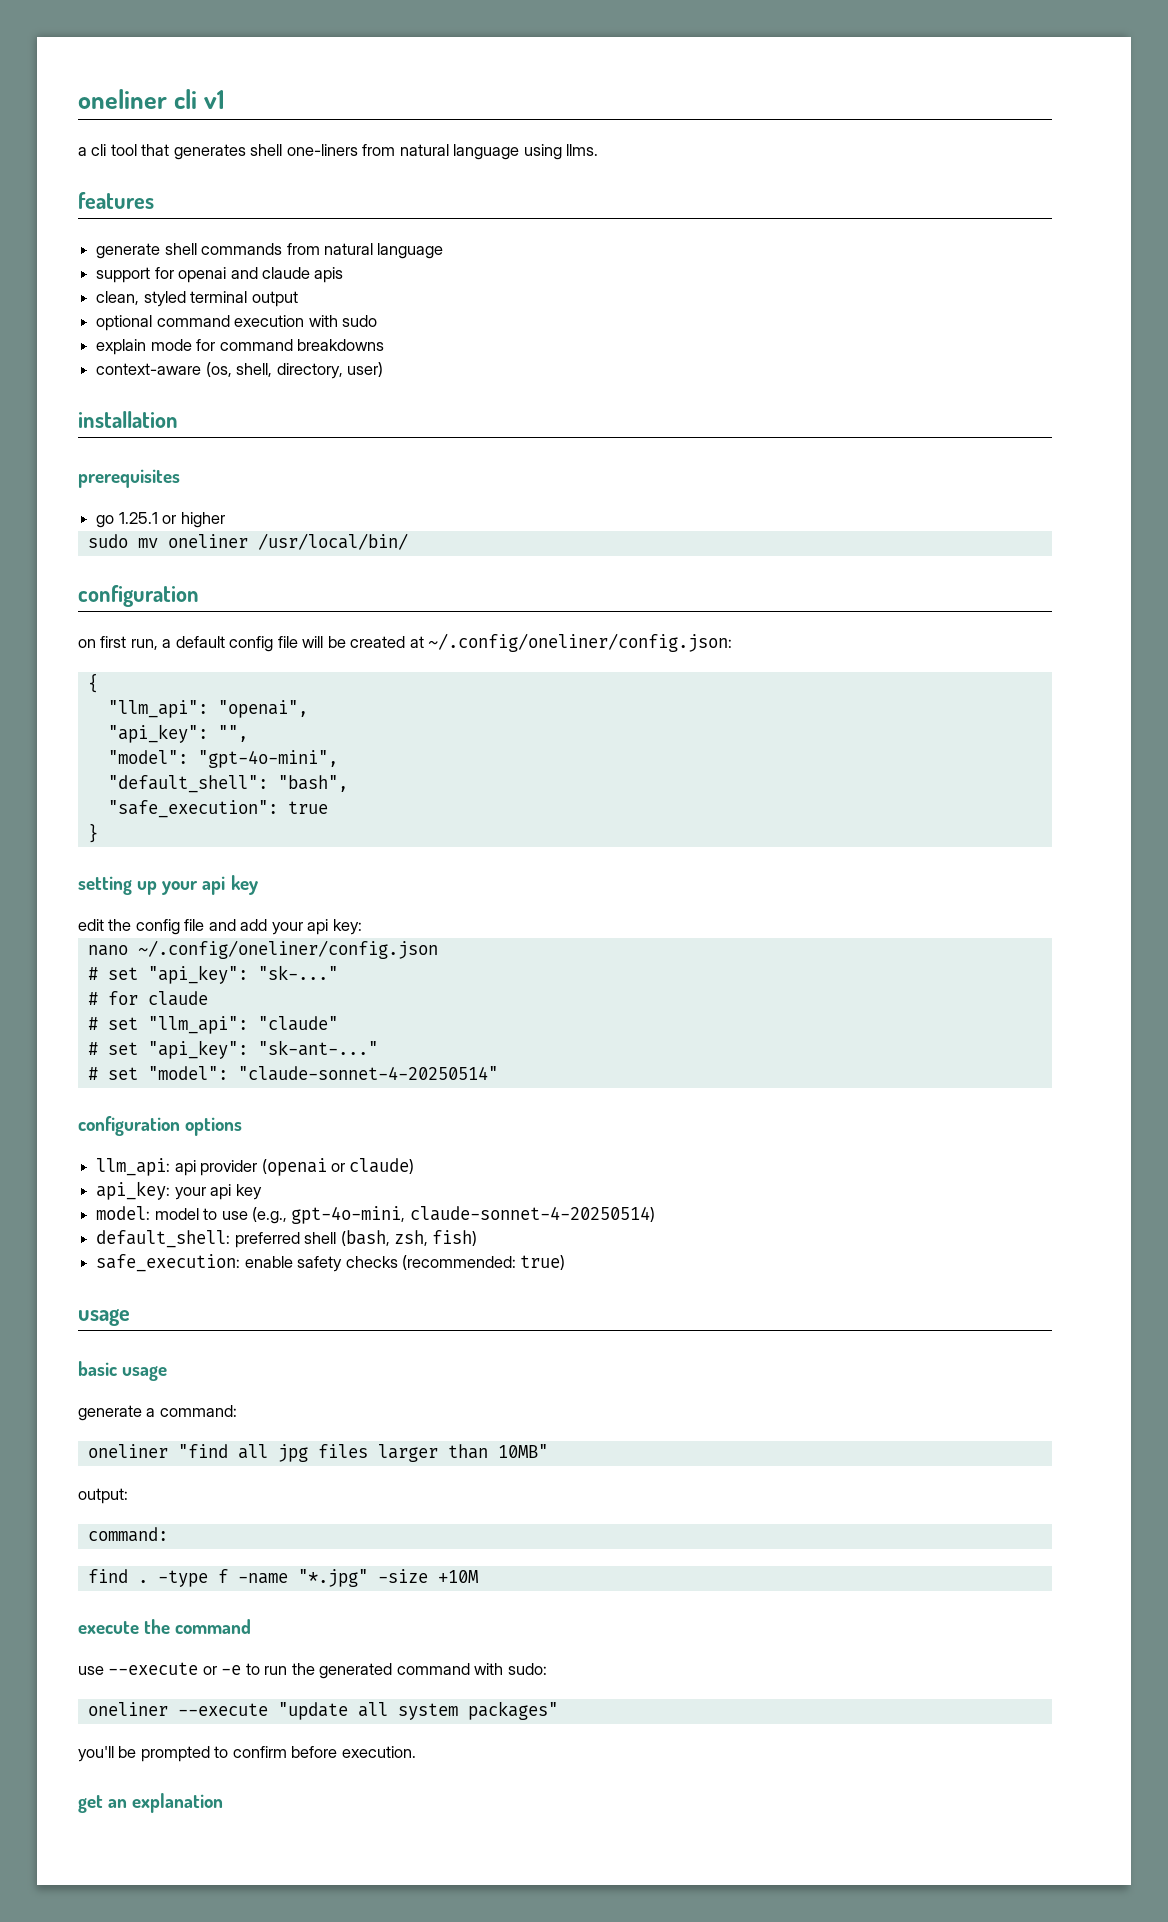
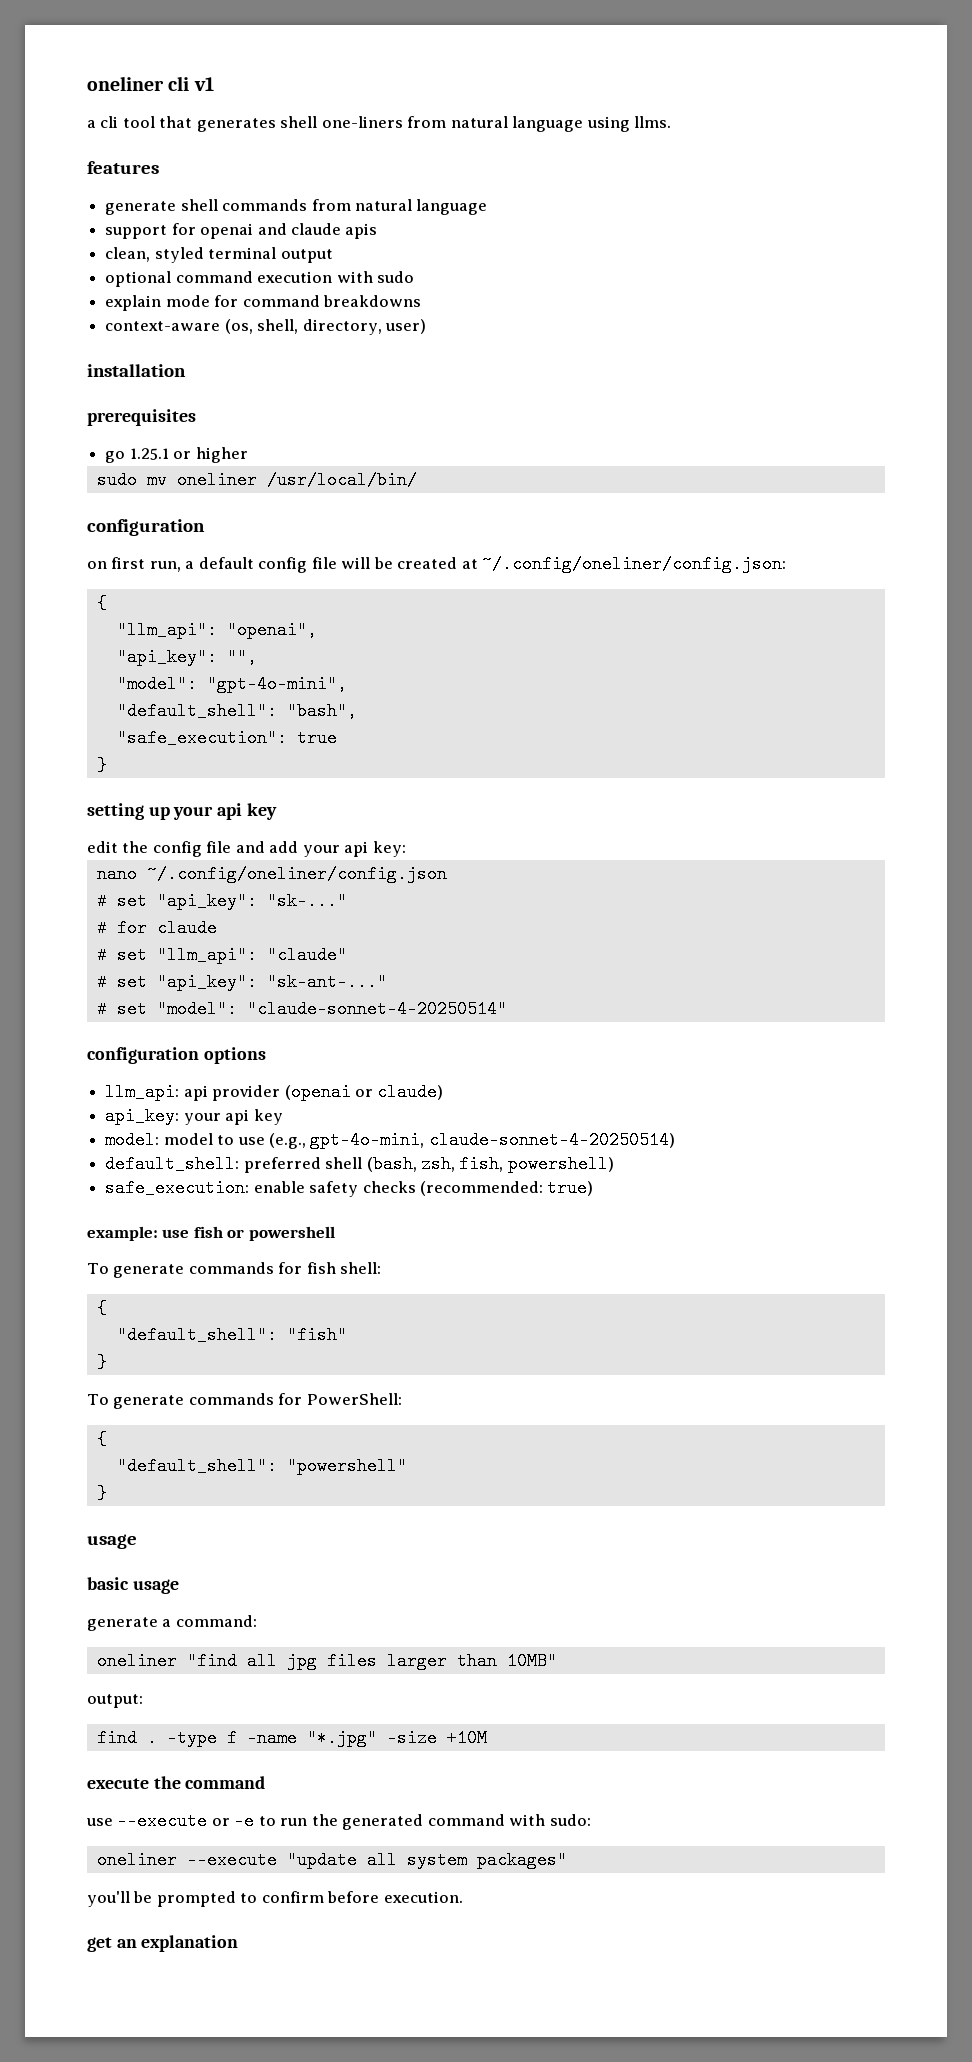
- default_shell: preferred shell (bash, zsh, fish)
+ default_shell: preferred shell (bash, zsh, fish, powershell)
+ example: use fish or powershell
+ To generate commands for fish shell:
+ {
+ "default_shell": "fish"
+ }
+ To generate commands for PowerShell:
+ {
+ "default_shell": "powershell"
+ }
  output:
- command:

